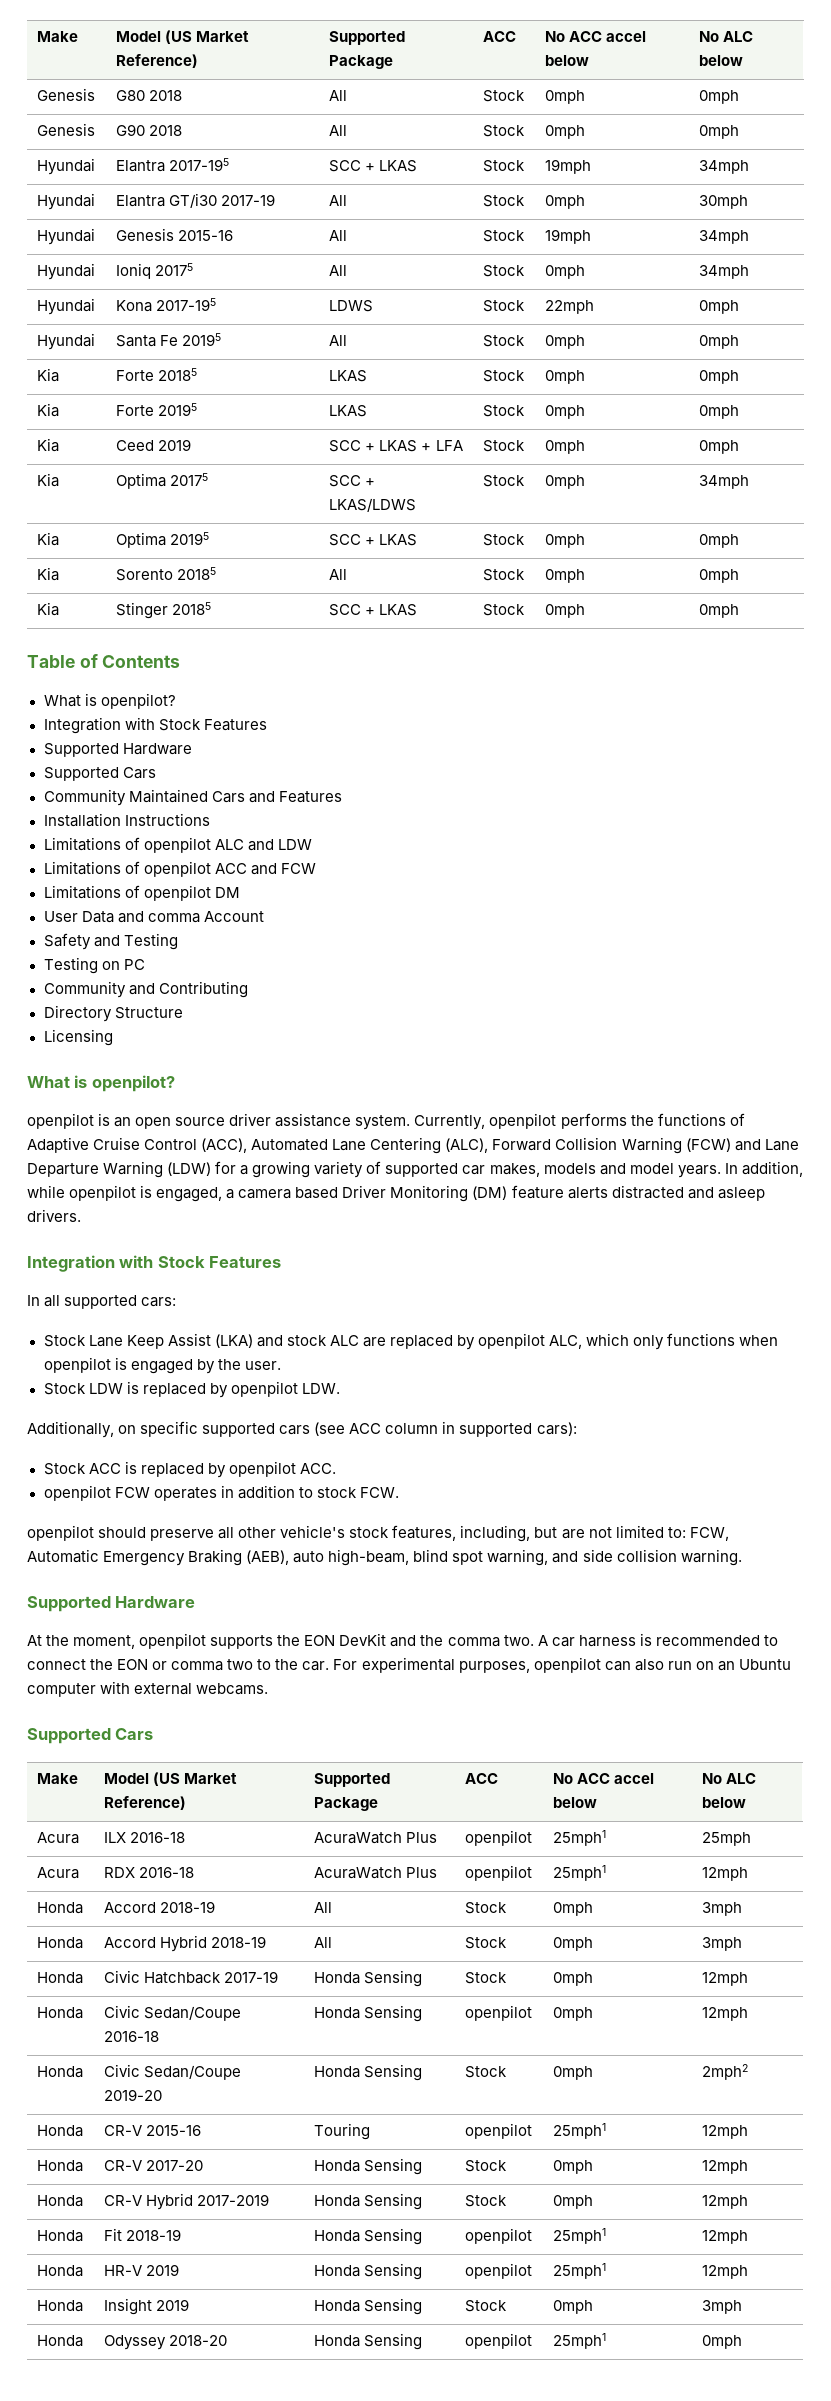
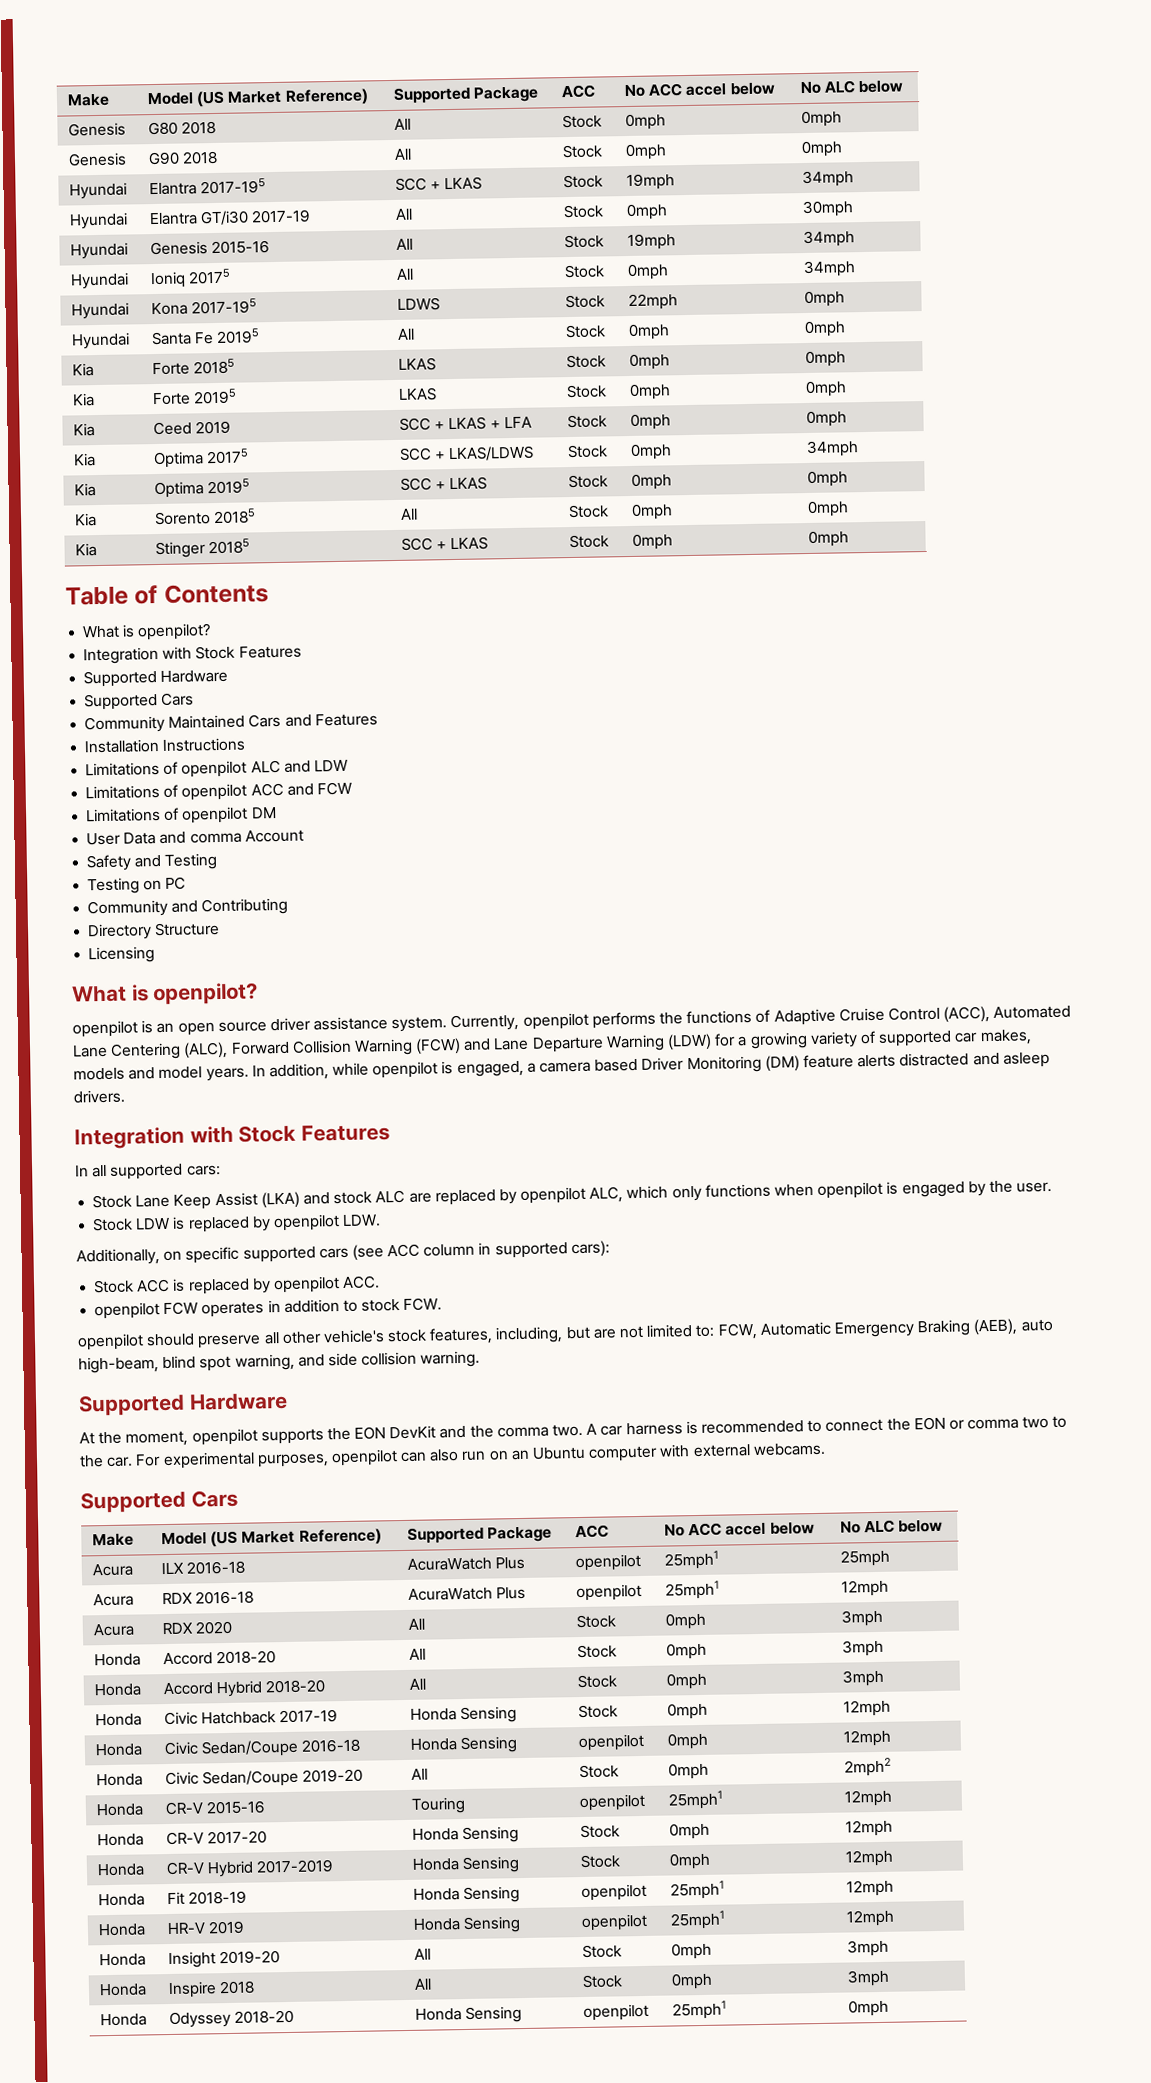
- Honda | Accord 2018-19 | All | Stock | 0mph | 3mph
+ Acura | RDX 2020 | All | Stock | 0mph | 3mph
+ Honda | Accord 2018-20 | All | Stock | 0mph | 3mph
- Honda | Accord Hybrid 2018-19 | All | Stock | 0mph | 3mph
+ Honda | Accord Hybrid 2018-20 | All | Stock | 0mph | 3mph
- Honda | Civic Sedan/Coupe 2019-20 | Honda Sensing | Stock | 0mph | 2mph2
+ Honda | Civic Sedan/Coupe 2019-20 | All | Stock | 0mph | 2mph2
- Honda | Insight 2019 | Honda Sensing | Stock | 0mph | 3mph
+ Honda | Insight 2019-20 | All | Stock | 0mph | 3mph
+ Honda | Inspire 2018 | All | Stock | 0mph | 3mph

